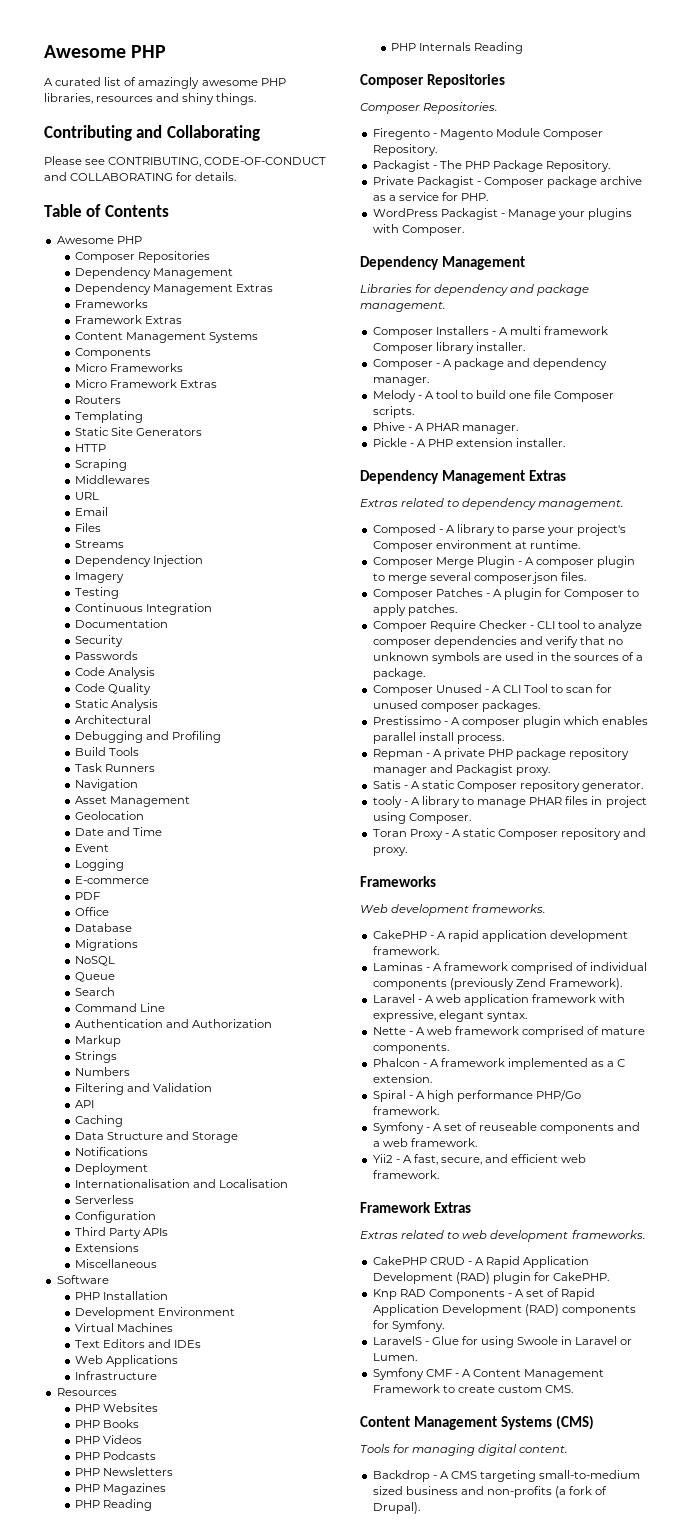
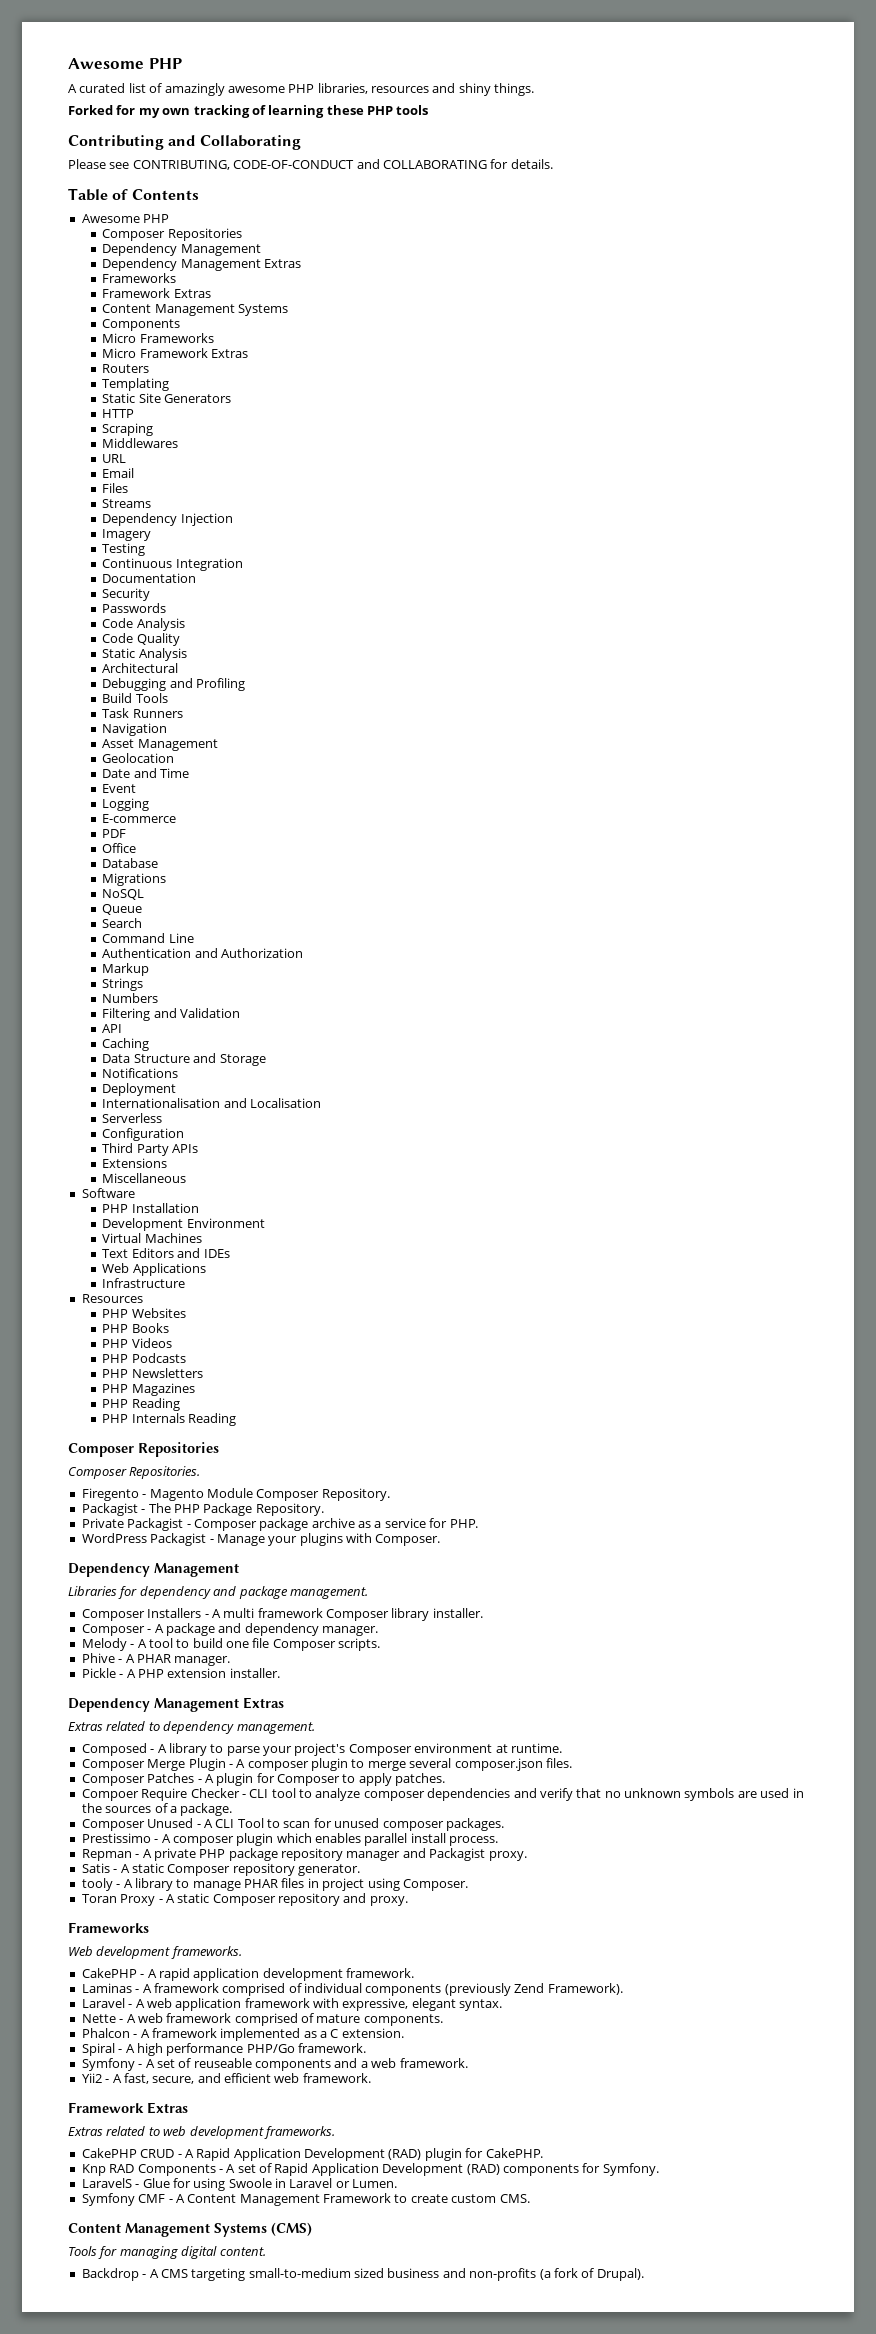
+ Forked for my own tracking of learning these PHP tools

